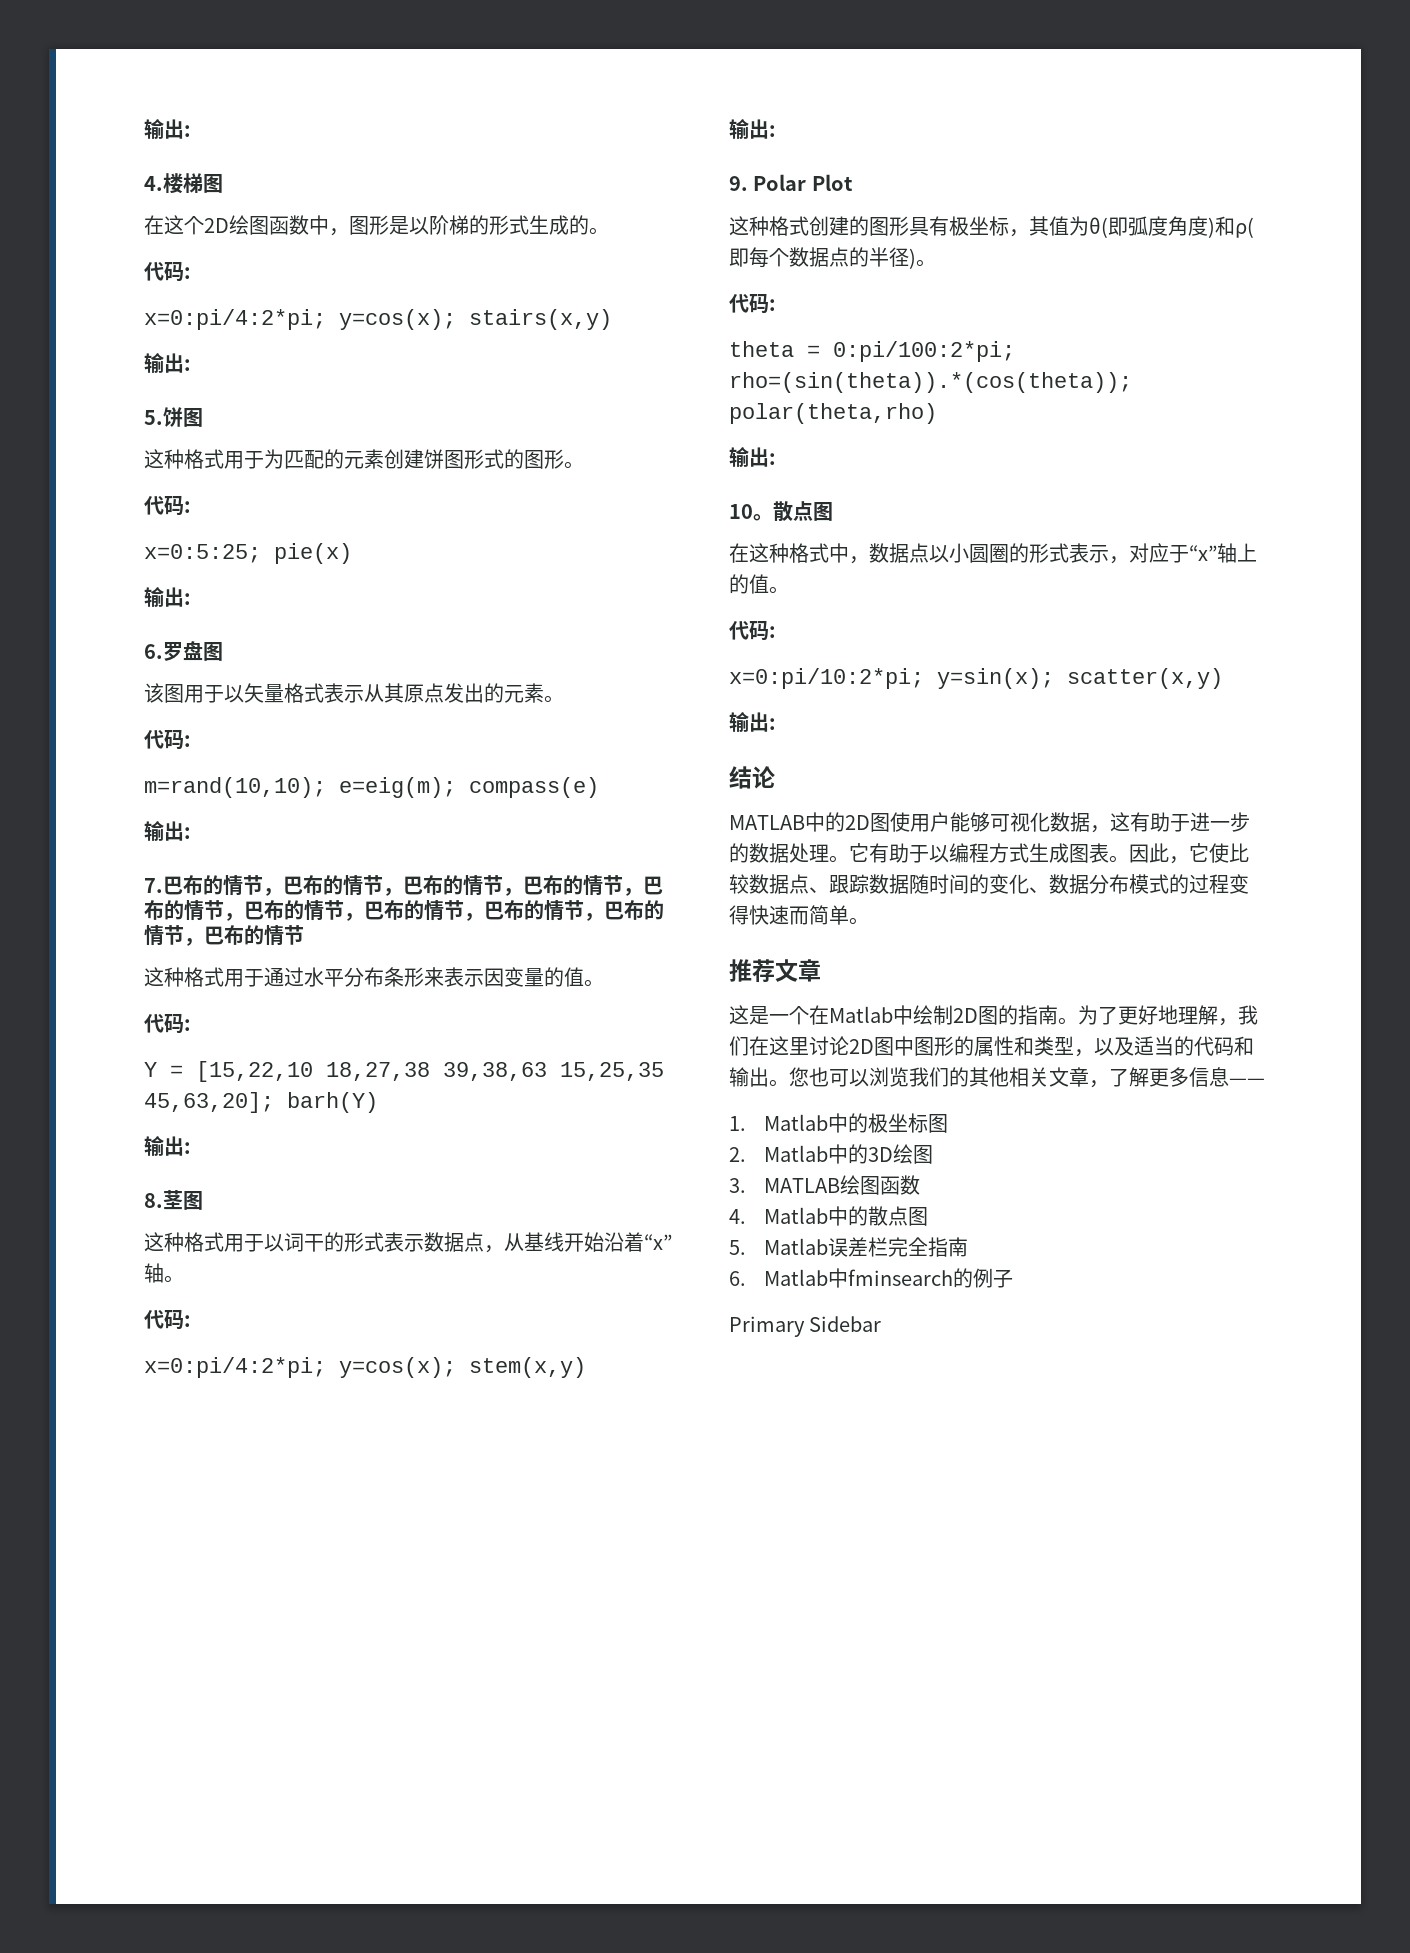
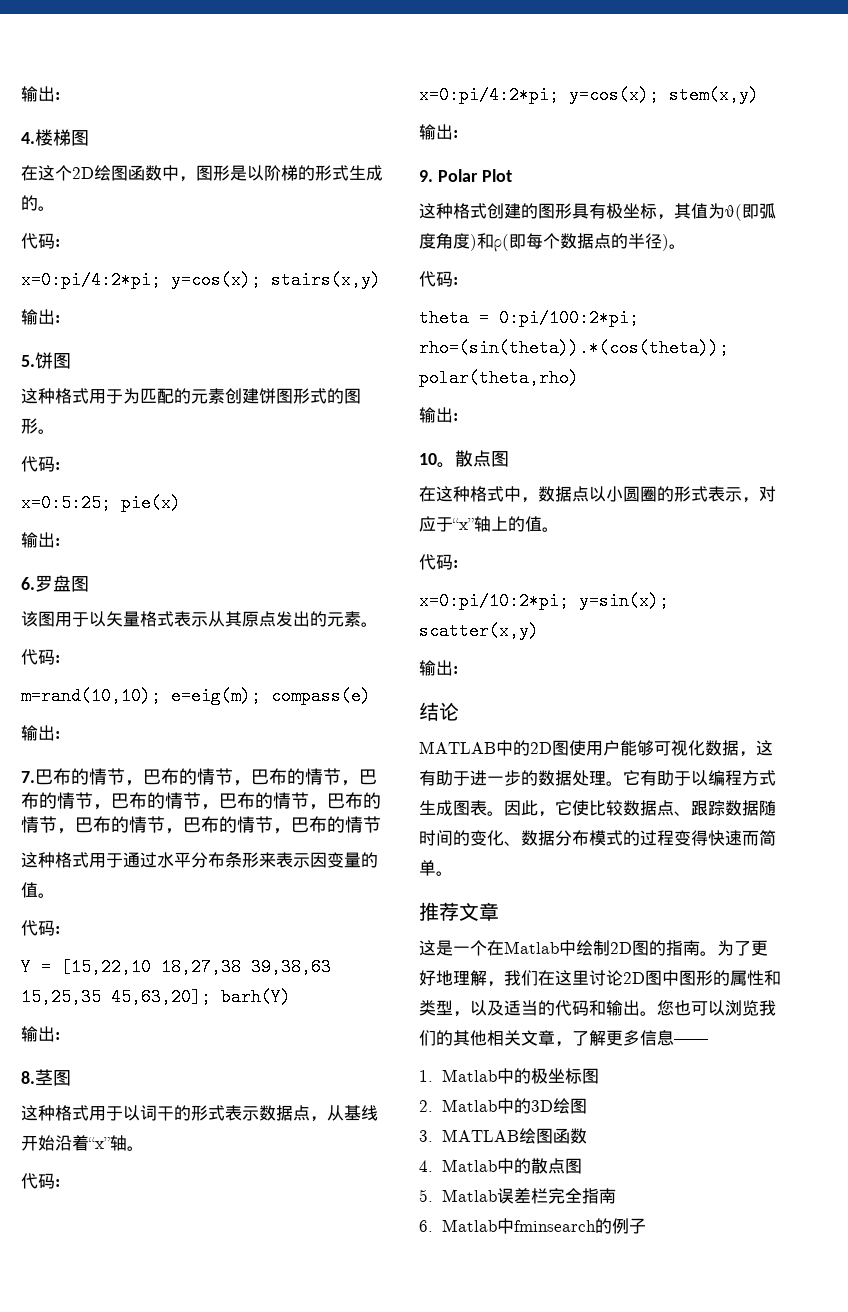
- Primary Sidebar

